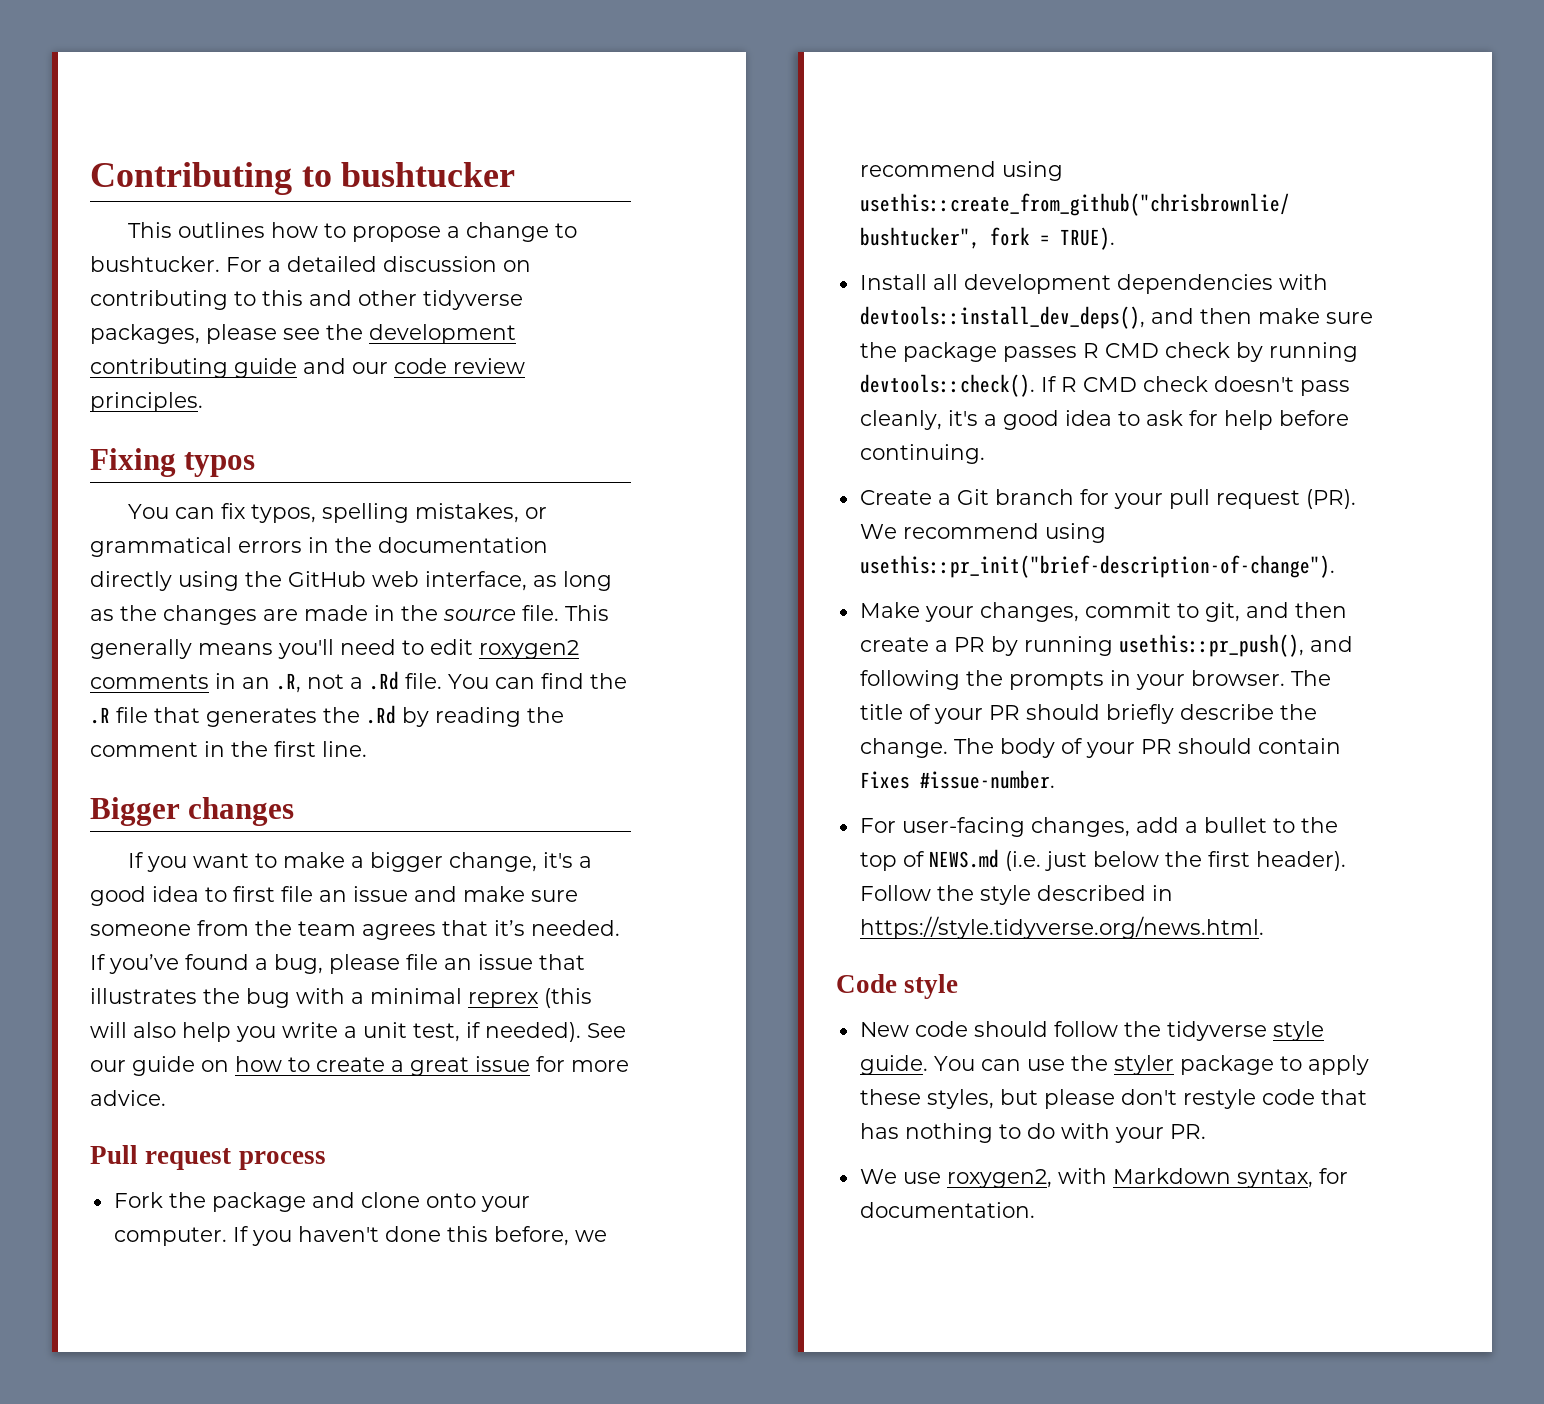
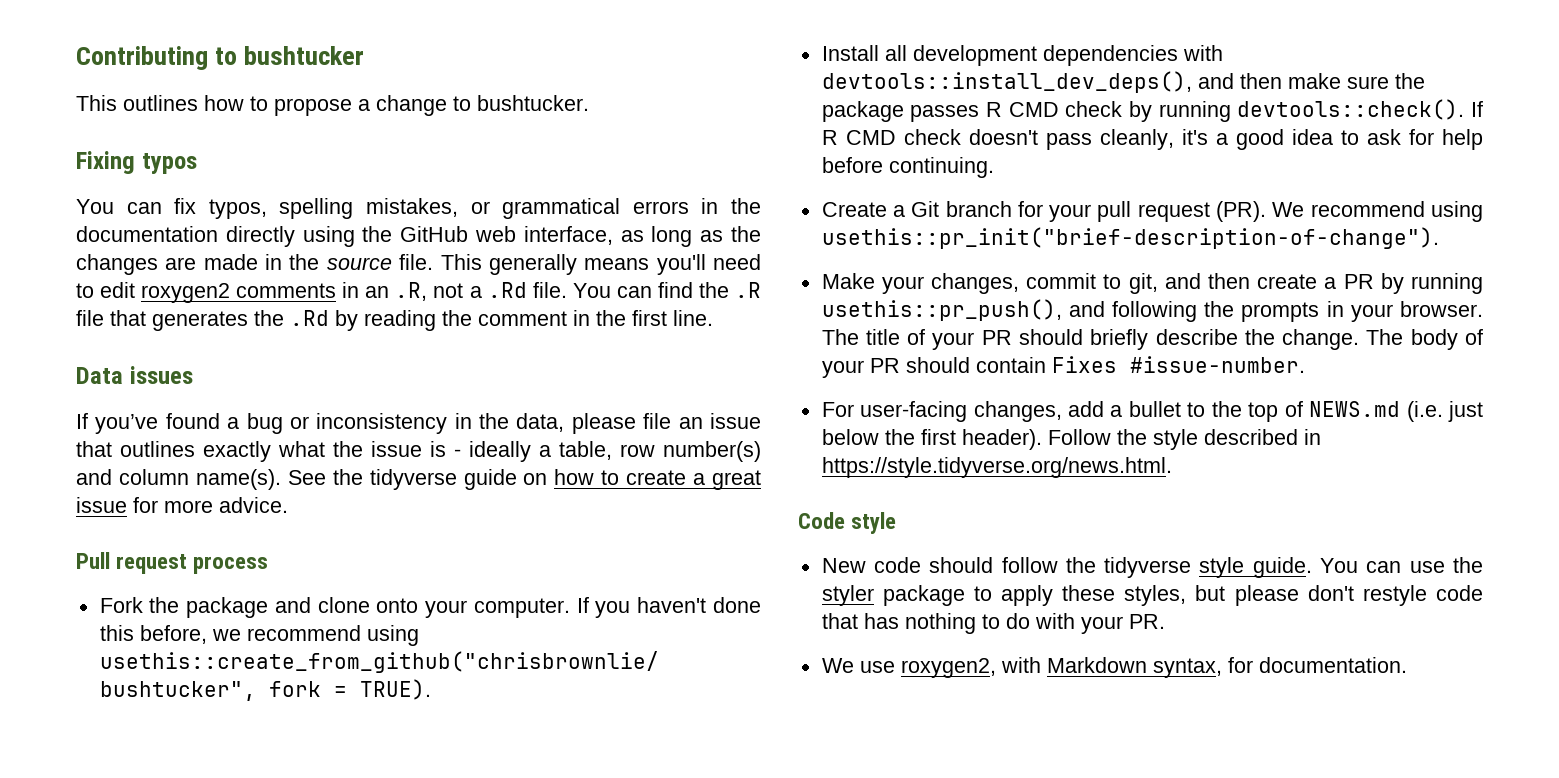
- For a detailed discussion on contributing to this and other tidyverse packages, please see the development contributing guide and our code review principles.
- Bigger changes
- If you want to make a bigger change, it's a good idea to first file an issue and make sure someone from the team agrees that it’s needed. If you’ve found a bug, please file an issue that illustrates the bug with a minimal reprex (this will also help you write a unit test, if needed). See our guide on how to create a great issue for more advice.
+ Data issues
+ If you’ve found a bug or inconsistency in the data, please file an issue that outlines exactly what the issue is - ideally a table, row number(s) and column name(s). See the tidyverse guide on how to create a great issue for more advice.

